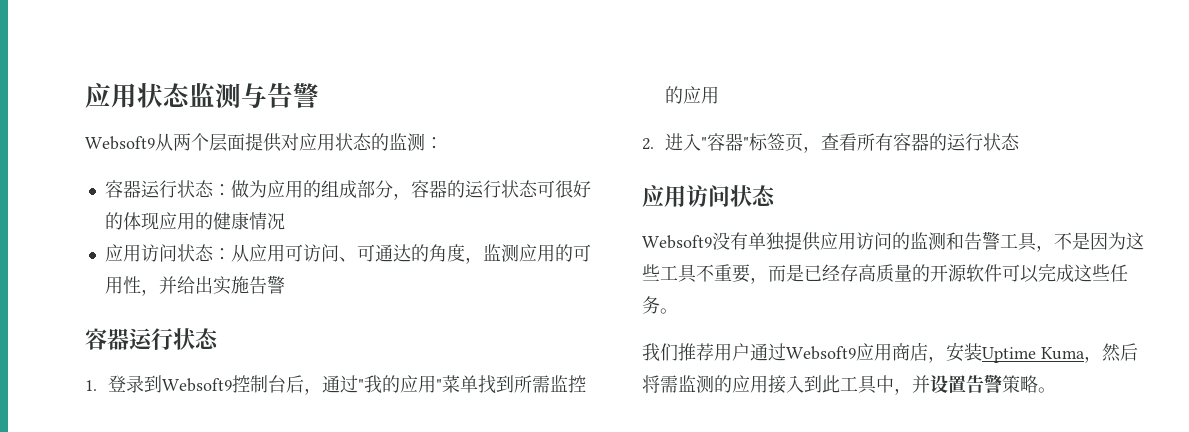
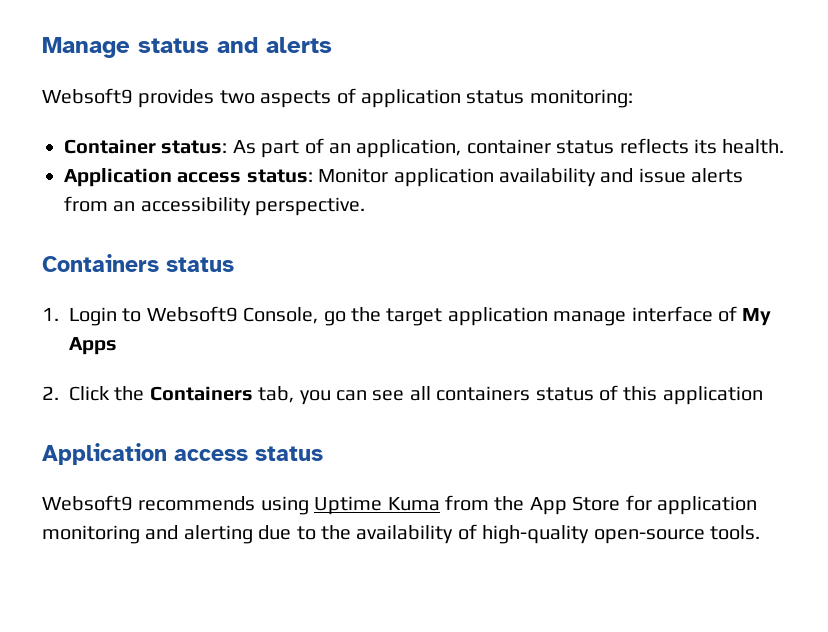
- 应用状态监测与告警
- Websoft9从两个层面提供对应用状态的监测：
- 容器运行状态：做为应用的组成部分，容器的运行状态可很好的体现应用的健康情况
- 应用访问状态：从应用可访问、可通达的角度，监测应用的可用性，并给出实施告警
- 容器运行状态
- 1.登录到Websoft9控制台后，通过"我的应用"菜单找到所需监控的应用
- 2.进入"容器"标签页，查看所有容器的运行状态
- 应用访问状态
- Websoft9没有单独提供应用访问的监测和告警工具，不是因为这些工具不重要，而是已经存高质量的开源软件可以完成这些任务。
- 我们推荐用户通过Websoft9应用商店，安装Uptime Kuma，然后将需监测的应用接入到此工具中，并设置告警策略。
+ Manage status and alerts
+ Websoft9 provides two aspects of application status monitoring:
+ Container status: As part of an application, container status reflects its health.
+ Application access status: Monitor application availability and issue alerts from an accessibility perspective.
+ Containers status
+ 1. Login to Websoft9 Console, go the target application manage interface of My Apps
+ 2. Click the Containers tab, you can see all containers status of this application
+ Application access status
+ Websoft9 recommends using Uptime Kuma from the App Store for application monitoring and alerting due to the availability of high-quality open-source tools.

